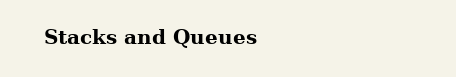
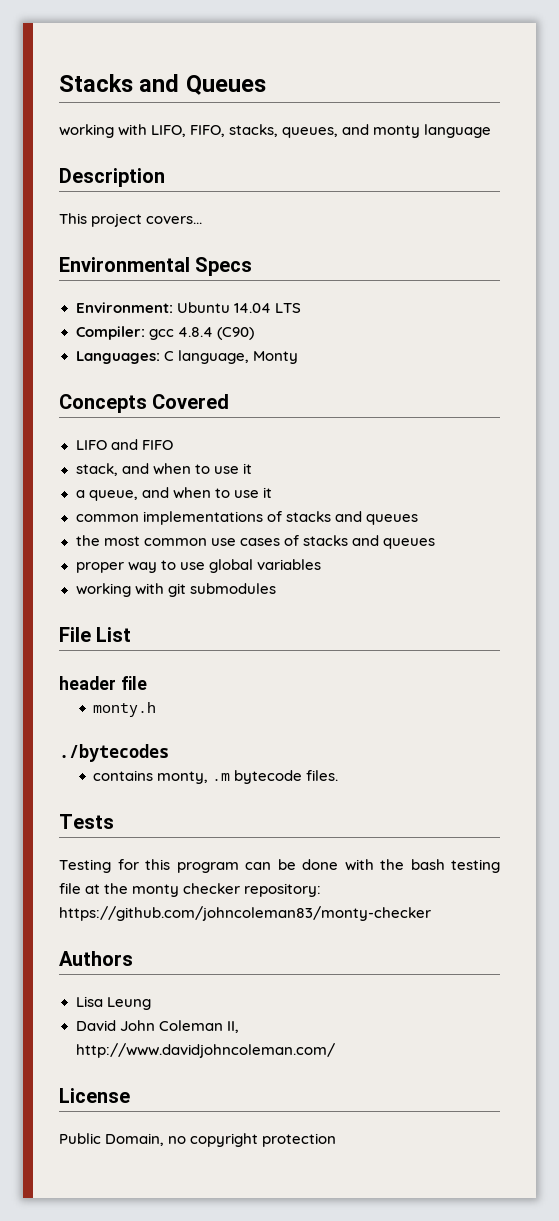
+ working with LIFO, FIFO, stacks, queues, and monty language
+ Description
+ This project covers...
+ Environmental Specs
+ Environment: Ubuntu 14.04 LTS
+ Compiler: gcc 4.8.4 (C90)
+ Languages: C language, Monty
+ Concepts Covered
+ LIFO and FIFO
+ stack, and when to use it
+ a queue, and when to use it
+ common implementations of stacks and queues
+ the most common use cases of stacks and queues
+ proper way to use global variables
+ working with git submodules
+ File List
+ header file
+ monty.h
+ ./bytecodes
+ contains monty, .m bytecode files.
+ Tests
+ Testing for this program can be done with the bash testing file at the monty checker repository: https://github.com/johncoleman83/monty-checker
+ Authors
+ Lisa Leung
+ David John Coleman II, http://www.davidjohncoleman.com/
+ License
+ Public Domain, no copyright protection

